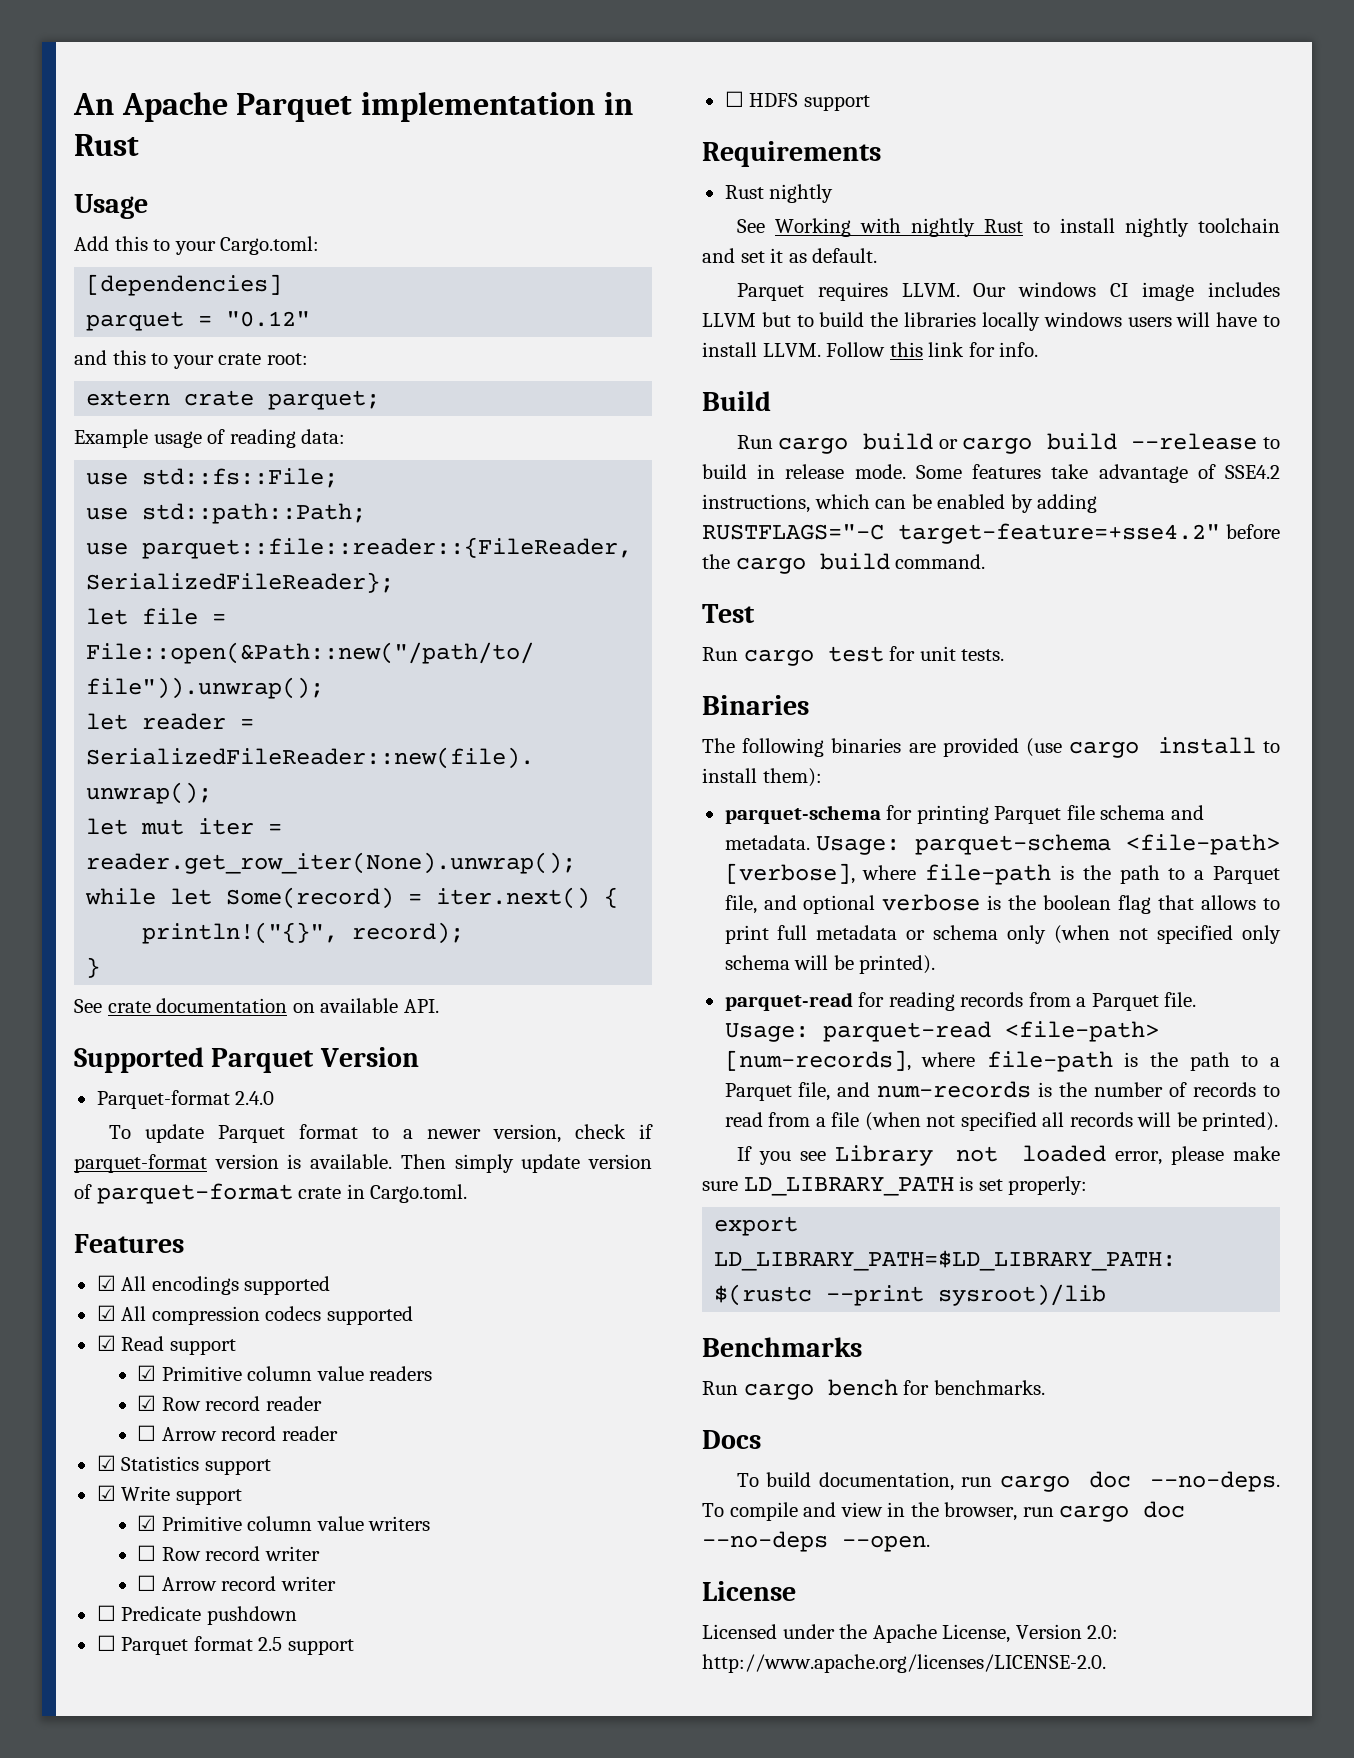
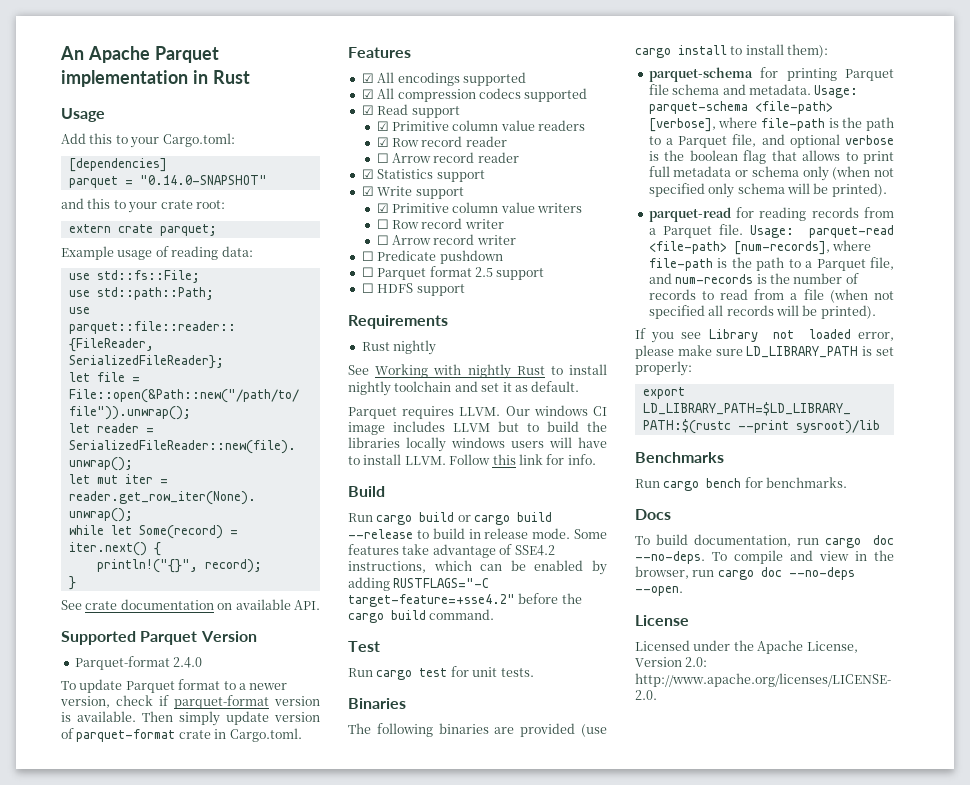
- parquet = "0.12"
+ parquet = "0.14.0-SNAPSHOT"

